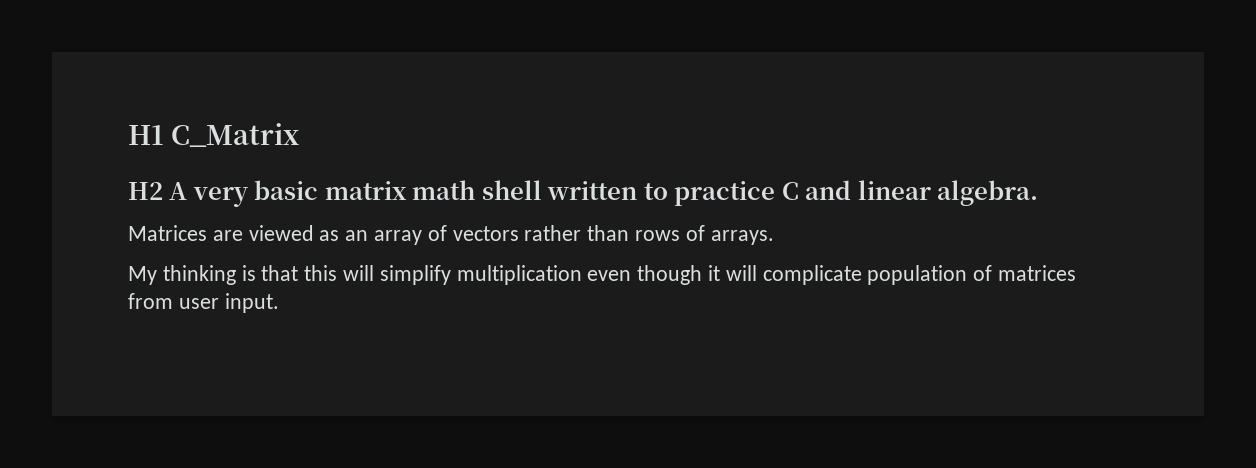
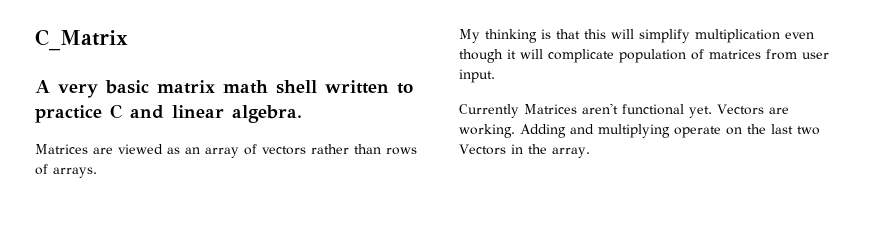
- H1 C_Matrix
+ C_Matrix
- H2 A very basic matrix math shell written to practice C and linear algebra.
+ A very basic matrix math shell written to practice C and linear algebra.
+ Currently Matrices aren't functional yet. Vectors are working. Adding and multiplying operate on the last two Vectors in the array.

